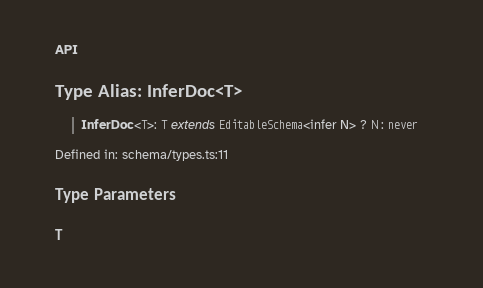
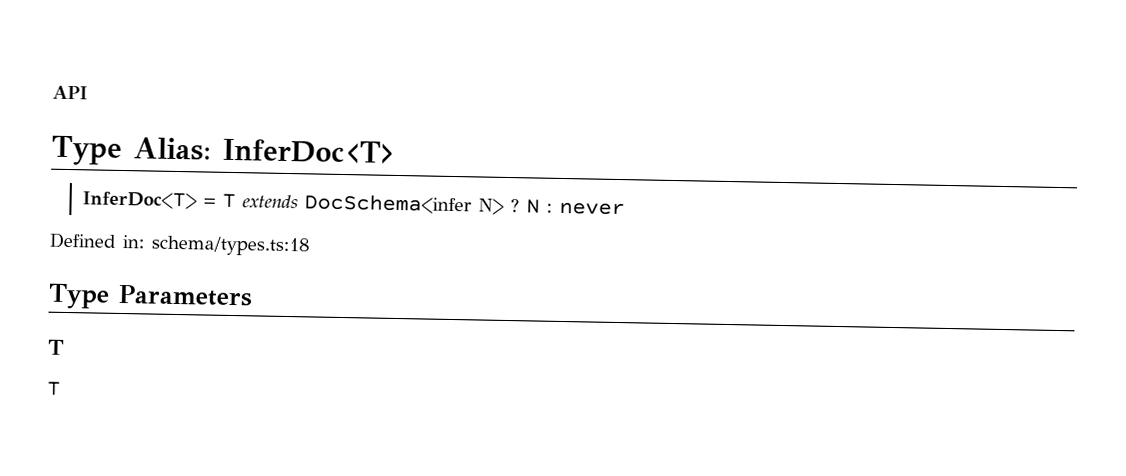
- InferDoc<T>: T extends EditableSchema<infer N> ?
+ InferDoc<T> = T extends DocSchema<infer N> ?
- Defined in: schema/types.ts:11
+ Defined in: schema/types.ts:18
  Type Parameters
+ T

